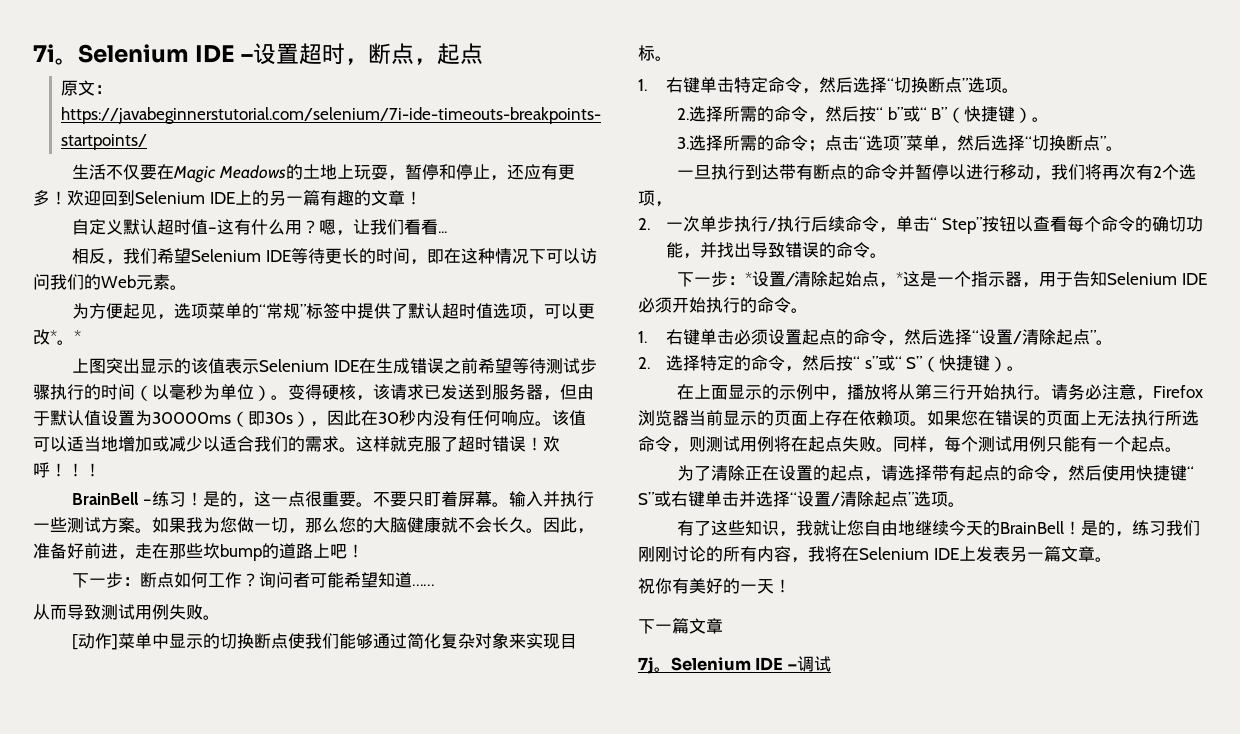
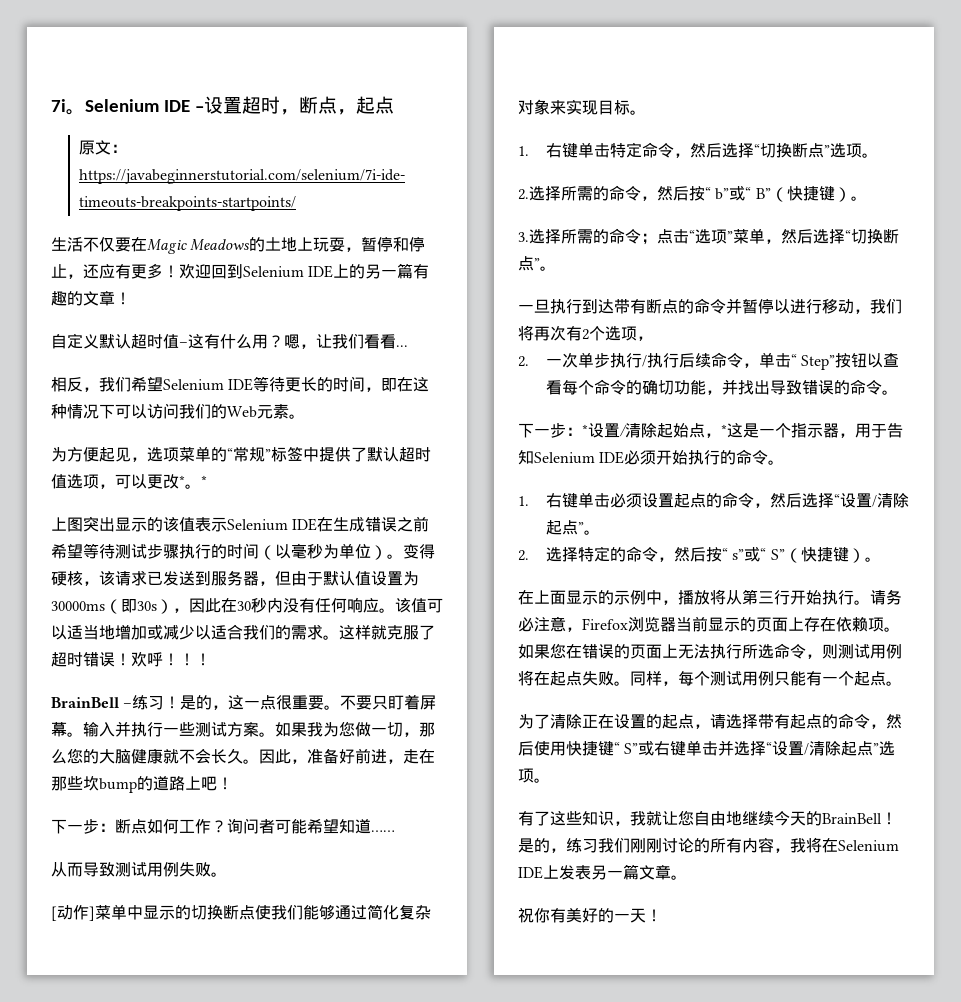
- 下一篇文章
- 7j。Selenium IDE –调试

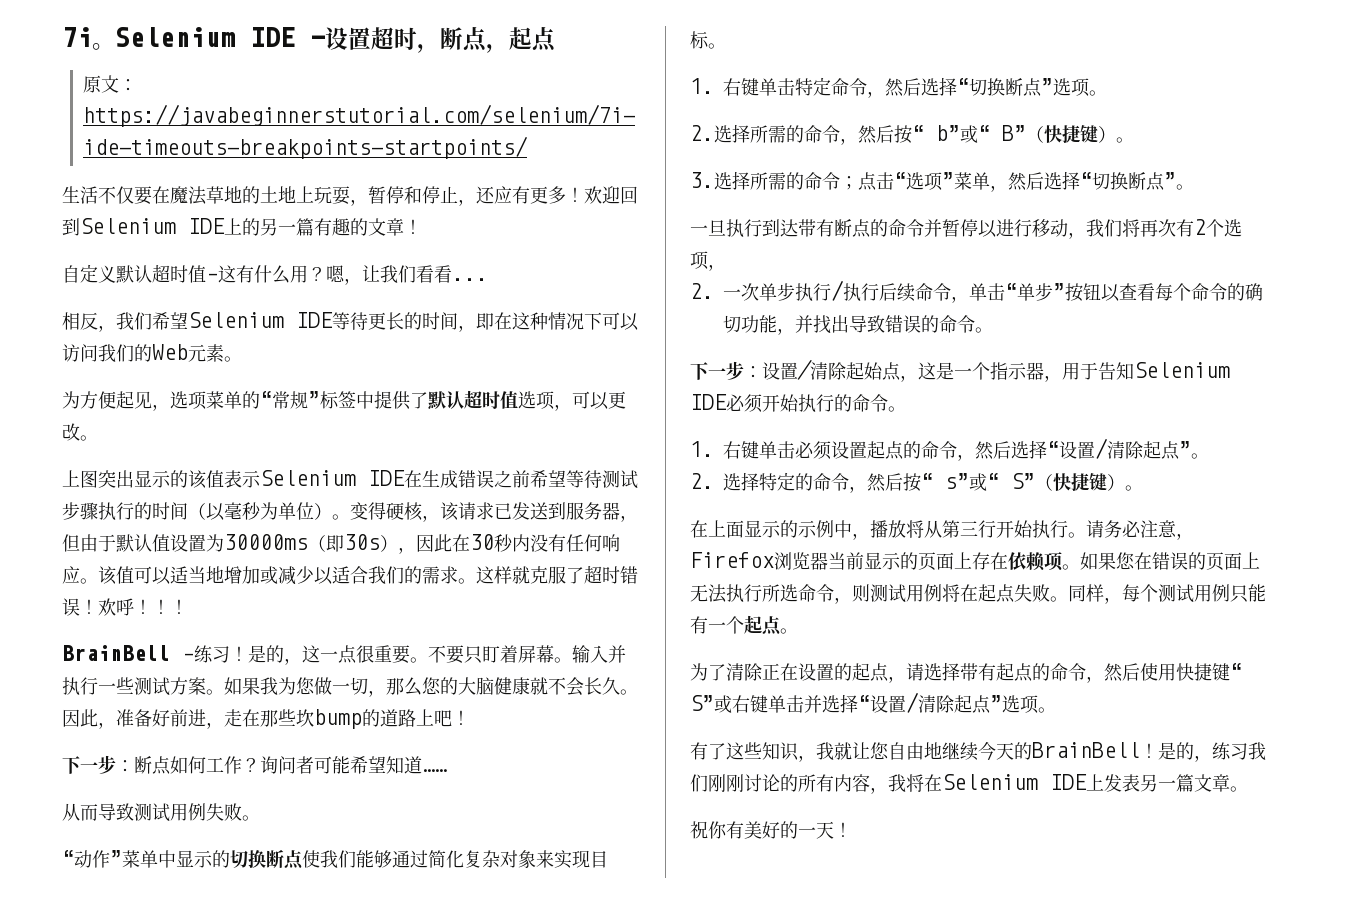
- 生活不仅要在Magic Meadows的土地上玩耍，暂停和停止，还应有更多！
+ 生活不仅要在魔法草地的土地上玩耍，暂停和停止，还应有更多！
- 为方便起见，选项菜单的“常规”标签中提供了默认超时值选项，可以更改*。*
+ 为方便起见，选项菜单的“常规”标签中提供了默认超时值选项，可以更改。
- [动作]菜单中显示的切换断点使我们能够通过简化复杂对象来实现目标。
+ “动作”菜单中显示的切换断点使我们能够通过简化复杂对象来实现目标。
- 2.一次单步执行/执行后续命令，单击“ Step”按钮以查看每个命令的确切功能，并找出导致错误的命令。
+ 2.一次单步执行/执行后续命令，单击“单步”按钮以查看每个命令的确切功能，并找出导致错误的命令。
- 下一步：*设置/清除起始点，*这是一个指示器，用于告知Selenium IDE必须开始执行的命令。
+ 下一步：设置/清除起始点，这是一个指示器，用于告知Selenium IDE必须开始执行的命令。

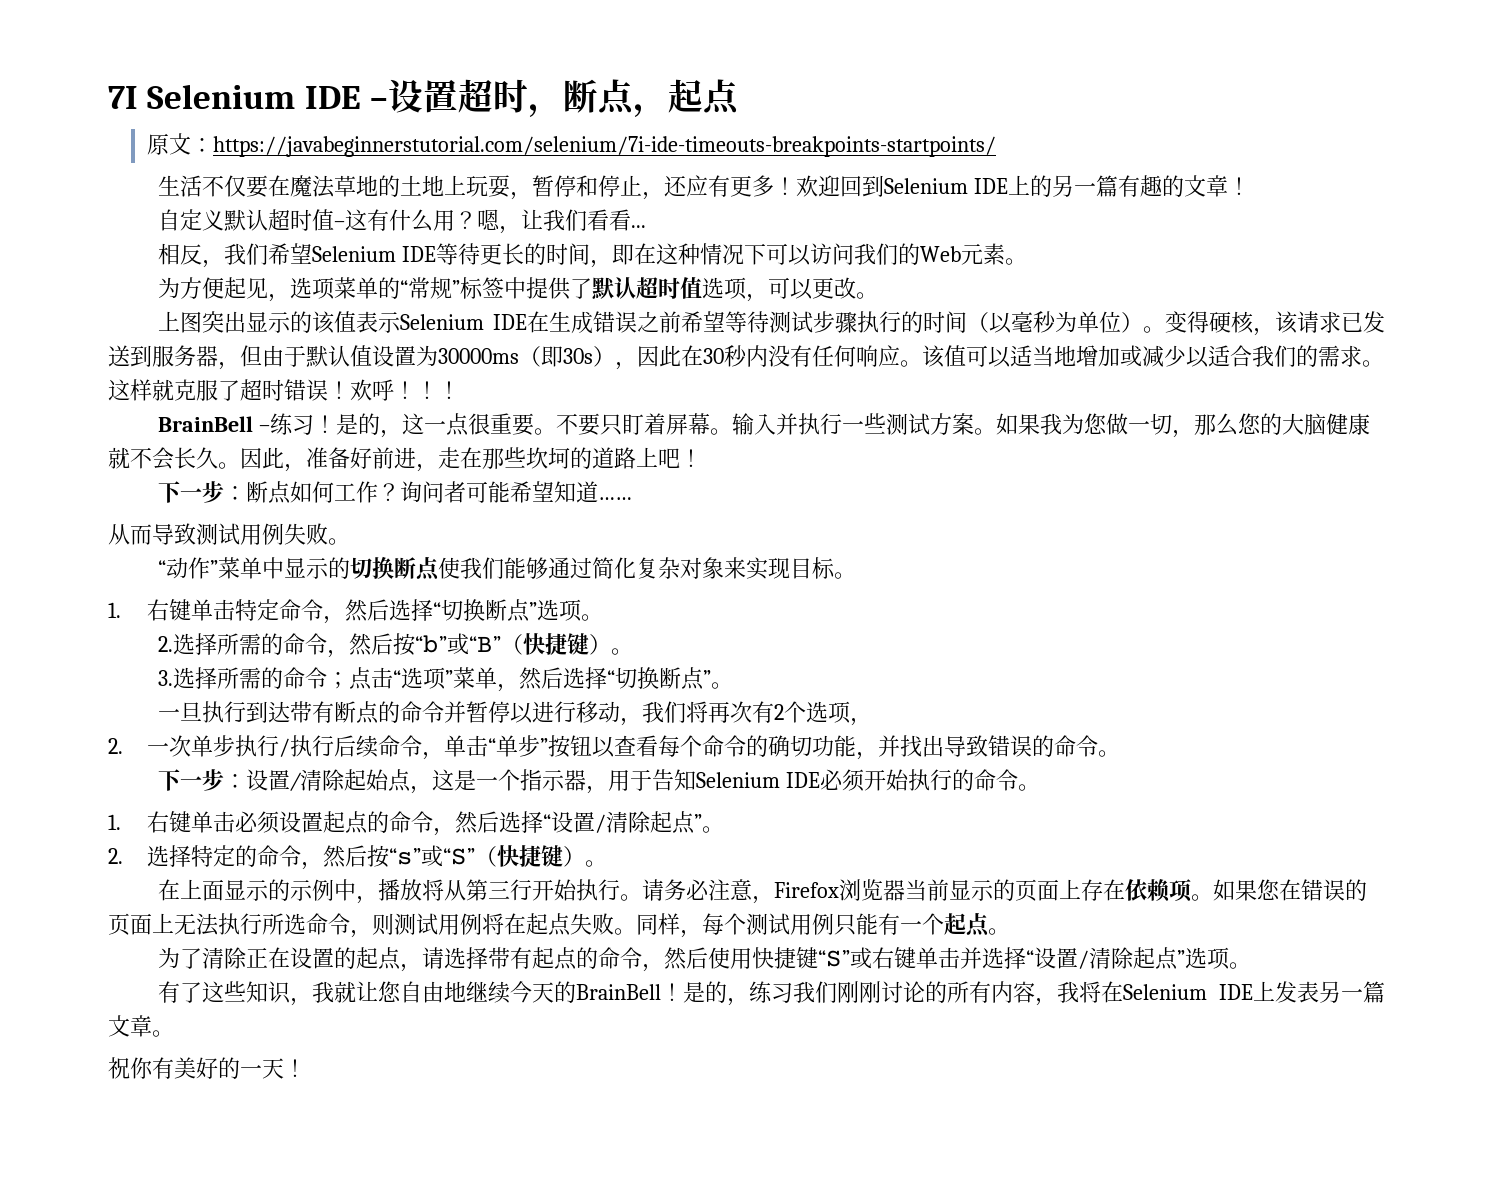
- 7i。Selenium IDE –设置超时，断点，起点
+ 7I Selenium IDE –设置超时，断点，起点
- 因此，准备好前进，走在那些坎bump的道路上吧！
+ 因此，准备好前进，走在那些坎坷的道路上吧！
- 2.选择所需的命令，然后按“ b”或“ B”（快捷键）。
+ 2.选择所需的命令，然后按“b”或“B”（快捷键）。
- 2.选择特定的命令，然后按“ s”或“ S”（快捷键）。
+ 2.选择特定的命令，然后按“s”或“S”（快捷键）。
- 为了清除正在设置的起点，请选择带有起点的命令，然后使用快捷键“ S”或右键单击并选择“设置/清除起点”选项。
+ 为了清除正在设置的起点，请选择带有起点的命令，然后使用快捷键“S”或右键单击并选择“设置/清除起点”选项。

